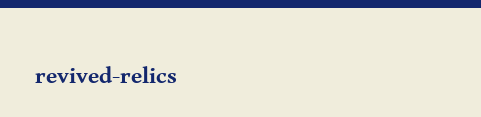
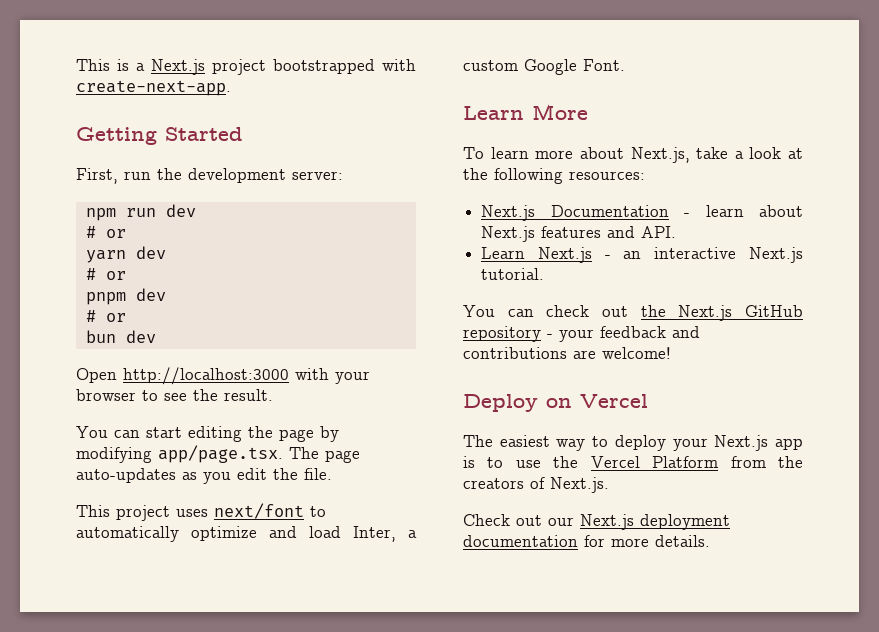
- revived-relics
+ This is a Next.js project bootstrapped with create-next-app.
+ Getting Started
+ First, run the development server:
+ npm run dev
+ # or
+ yarn dev
+ # or
+ pnpm dev
+ # or
+ bun dev
+ Open http://localhost:3000 with your browser to see the result.
+ You can start editing the page by modifying app/page.tsx. The page auto-updates as you edit the file.
+ This project uses next/font to automatically optimize and load Inter, a custom Google Font.
+ Learn More
+ To learn more about Next.js, take a look at the following resources:
+ Next.js Documentation - learn about Next.js features and API.
+ Learn Next.js - an interactive Next.js tutorial.
+ You can check out the Next.js GitHub repository - your feedback and contributions are welcome!
+ Deploy on Vercel
+ The easiest way to deploy your Next.js app is to use the Vercel Platform from the creators of Next.js.
+ Check out our Next.js deployment documentation for more details.

